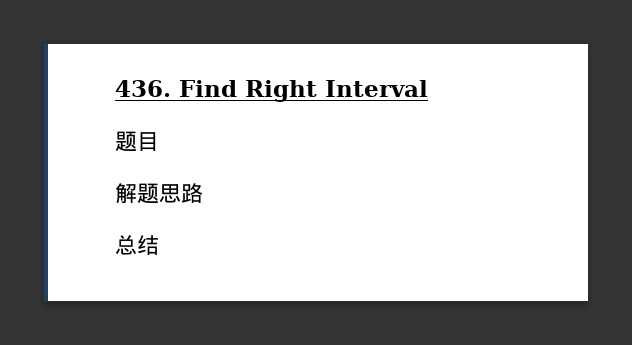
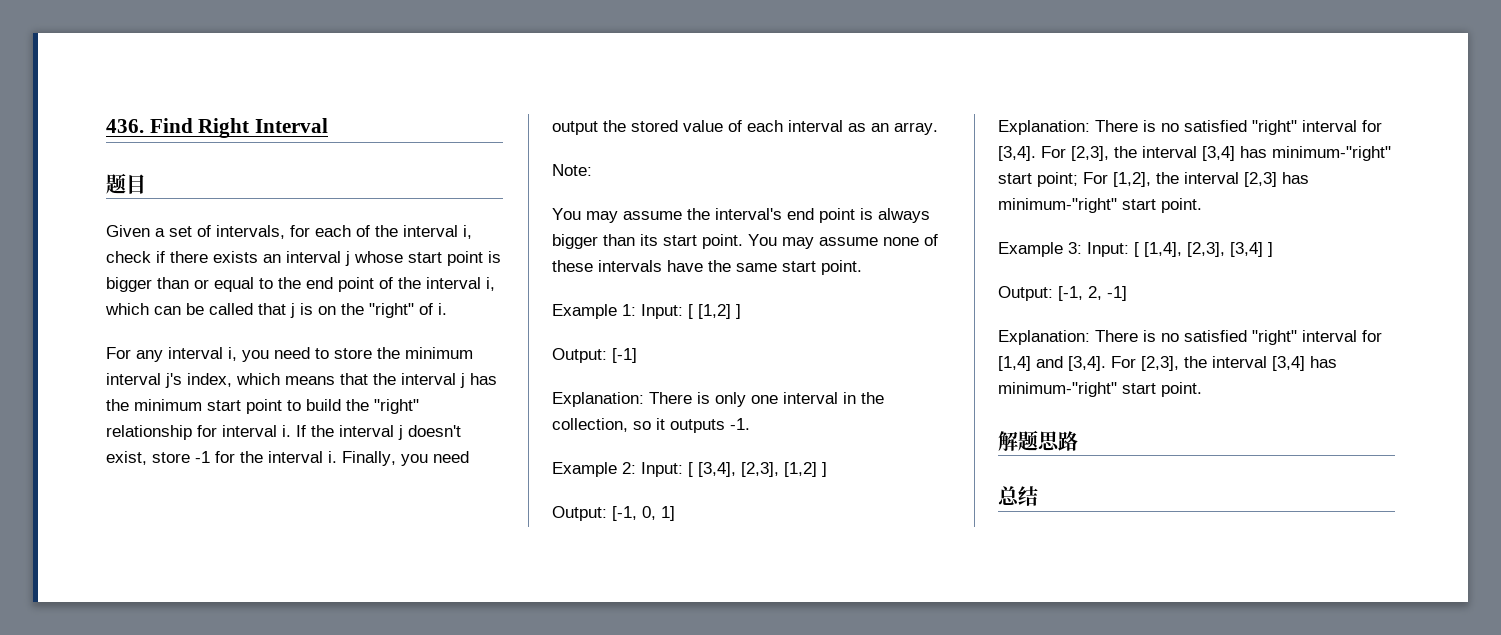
+ Given a set of intervals, for each of the interval i, check if there exists an interval j whose start point is bigger than or equal to the end point of the interval i, which can be called that j is on the "right" of i.
+ For any interval i, you need to store the minimum interval j's index, which means that the interval j has the minimum start point to build the "right" relationship for interval i. If the interval j doesn't exist, store -1 for the interval i. Finally, you need output the stored value of each interval as an array.
+ Note:
+ You may assume the interval's end point is always bigger than its start point. You may assume none of these intervals have the same start point.
+ Example 1: Input: [ [1,2] ]
+ Output: [-1]
+ Explanation: There is only one interval in the collection, so it outputs -1.
+ Example 2: Input: [ [3,4], [2,3], [1,2] ]
+ Output: [-1, 0, 1]
+ Explanation: There is no satisfied "right" interval for [3,4]. For [2,3], the interval [3,4] has minimum-"right" start point; For [1,2], the interval [2,3] has minimum-"right" start point.
+ Example 3: Input: [ [1,4], [2,3], [3,4] ]
+ Output: [-1, 2, -1]
+ Explanation: There is no satisfied "right" interval for [1,4] and [3,4]. For [2,3], the interval [3,4] has minimum-"right" start point.

